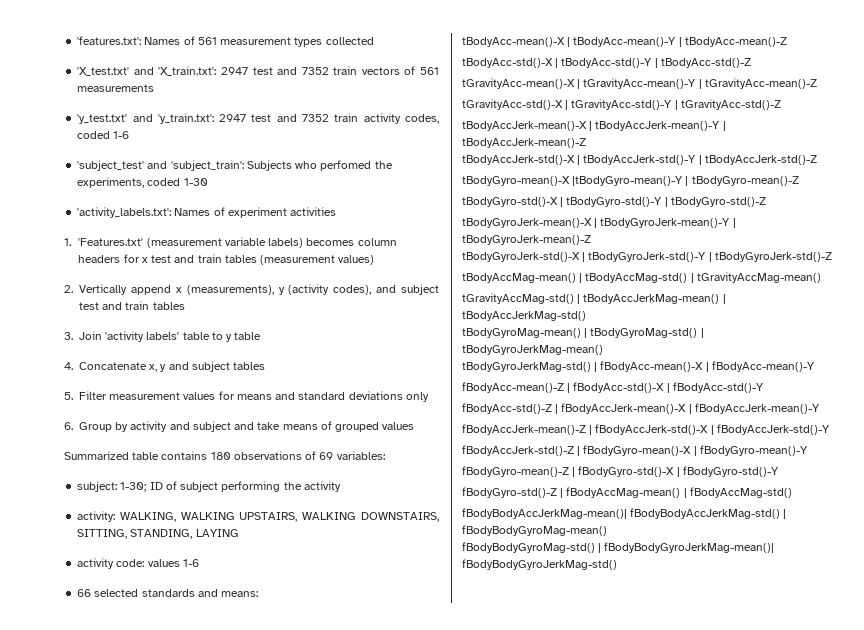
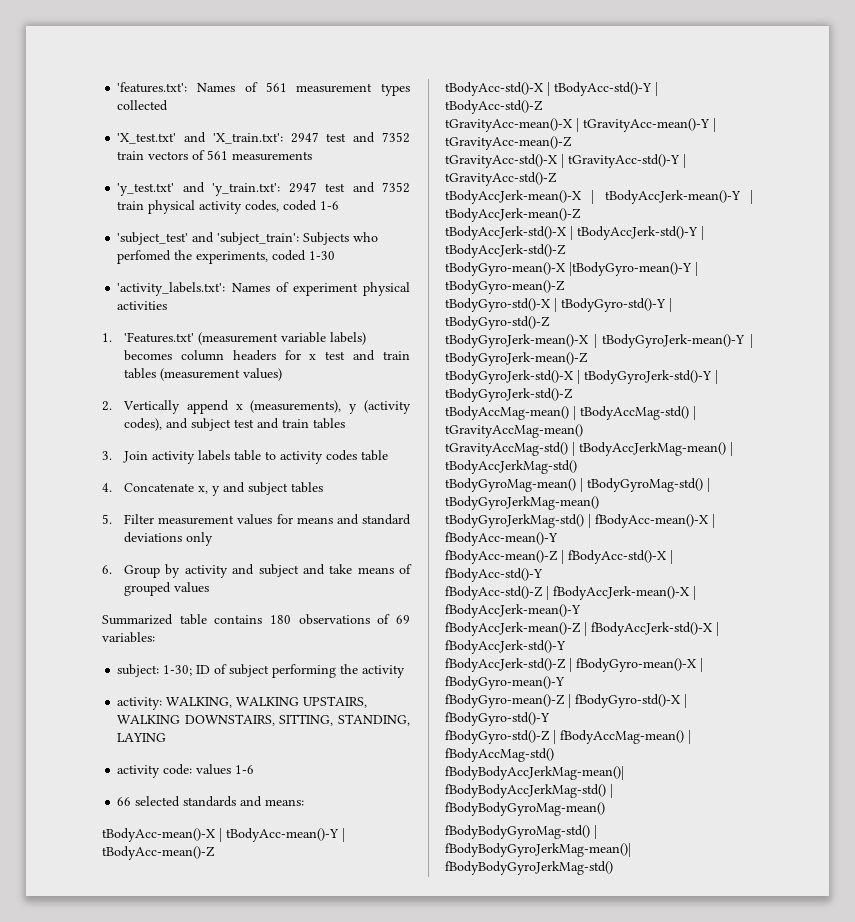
- 'y_test.txt' and 'y_train.txt': 2947 test and 7352 train activity codes, coded 1-6
+ 'y_test.txt' and 'y_train.txt': 2947 test and 7352 train physical activity codes, coded 1-6
- 'activity_labels.txt': Names of experiment activities
+ 'activity_labels.txt': Names of experiment physical activities
- 3. Join 'activity labels' table to y table
+ 3. Join activity labels table to activity codes table

